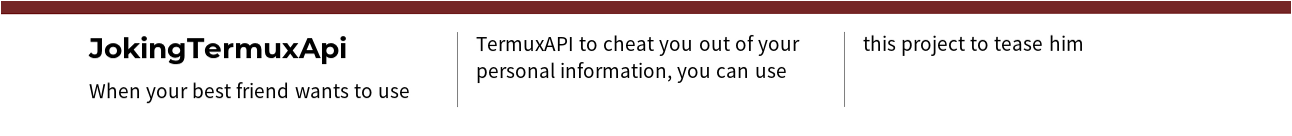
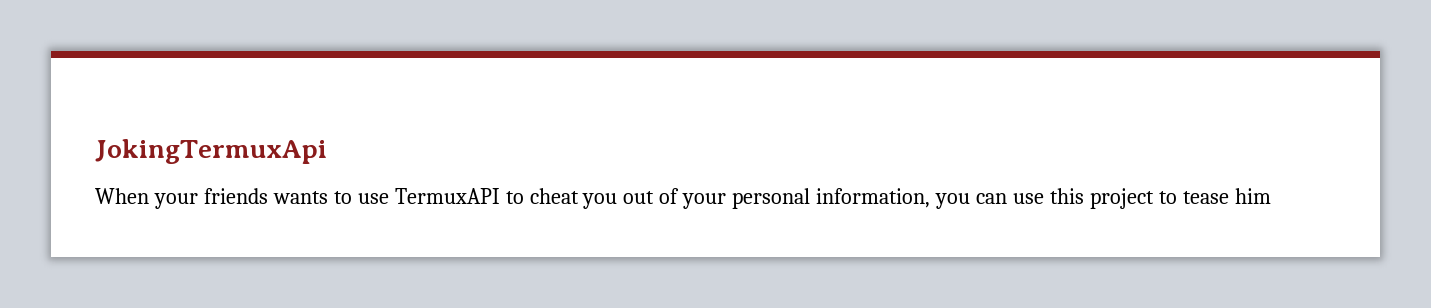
- When your best friend wants to use TermuxAPI to cheat you out of your personal information, you can use this project to tease him
+ When your friends wants to use TermuxAPI to cheat you out of your personal information, you can use this project to tease him

